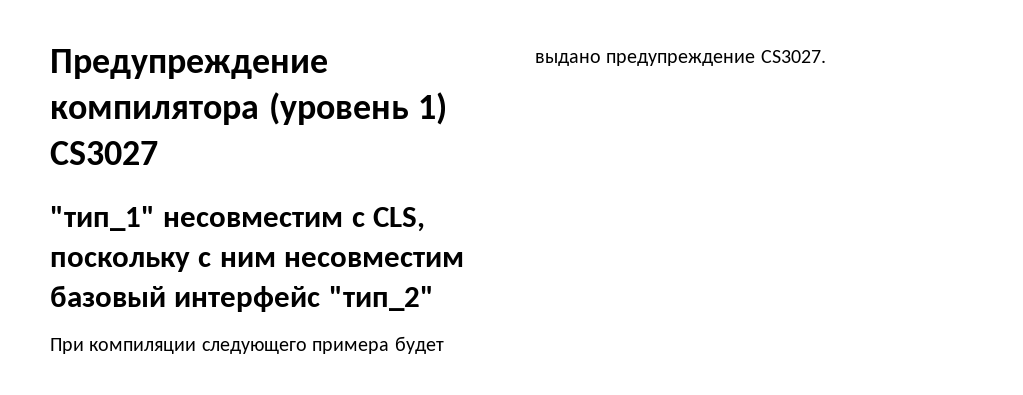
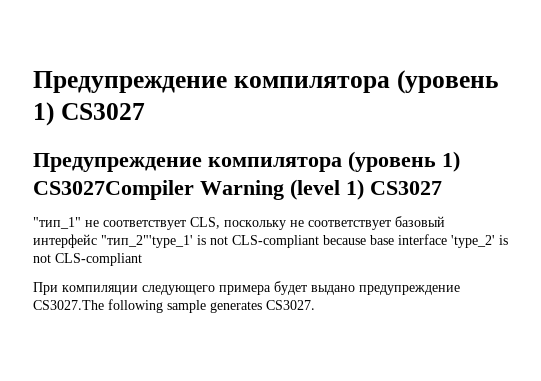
- "тип_1" несовместим с CLS, поскольку с ним несовместим базовый интерфейс "тип_2"
+ Предупреждение компилятора (уровень 1) CS3027Compiler Warning (level 1) CS3027
+ "тип_1" не соответствует CLS, поскольку не соответствует базовый интерфейс "тип_2"'type_1' is not CLS-compliant because base interface 'type_2' is not CLS-compliant
- При компиляции следующего примера будет выдано предупреждение CS3027.
+ При компиляции следующего примера будет выдано предупреждение CS3027.The following sample generates CS3027.

